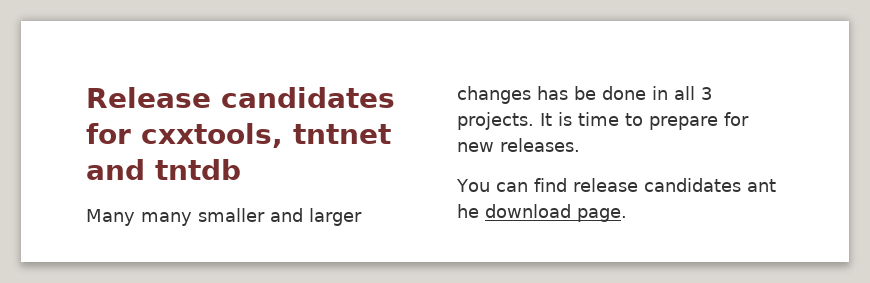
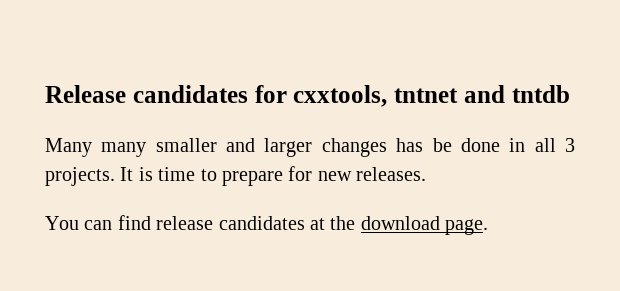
- You can find release candidates ant he download page.
+ You can find release candidates at the download page.

